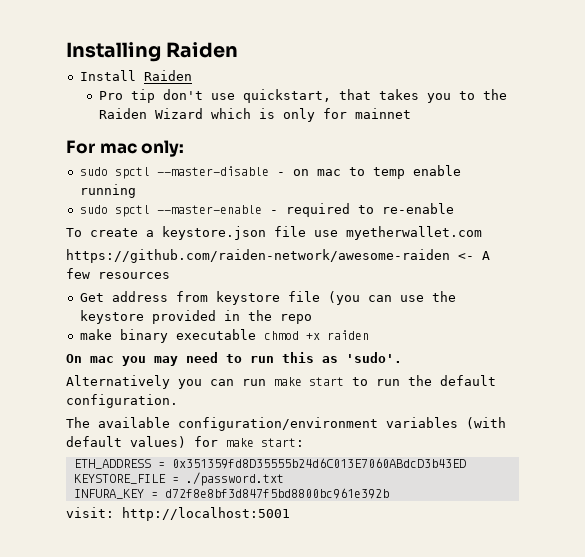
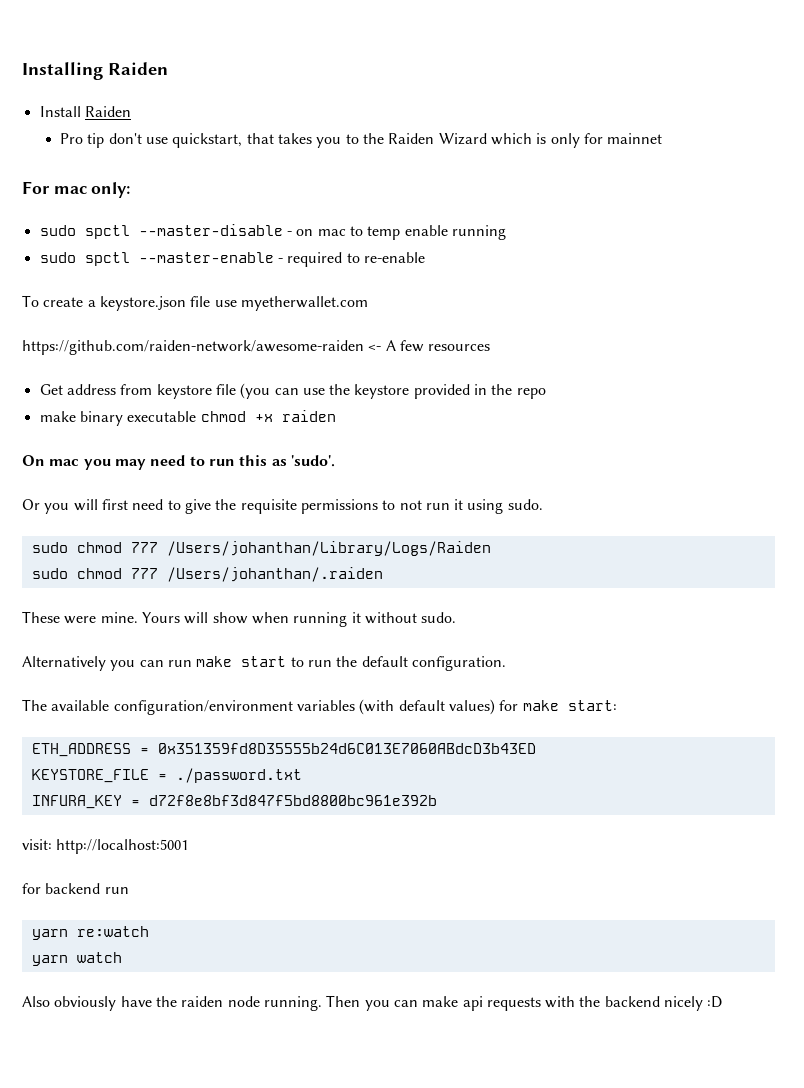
+ Or you will first need to give the requisite permissions to not run it using sudo.
+ sudo chmod 777 /Users/johanthan/Library/Logs/Raiden
+ sudo chmod 777 /Users/johanthan/.raiden
+ These were mine. Yours will show when running it without sudo.
+ for backend run
+ yarn re:watch
+ yarn watch
+ Also obviously have the raiden node running. Then you can make api requests with the backend nicely :D

